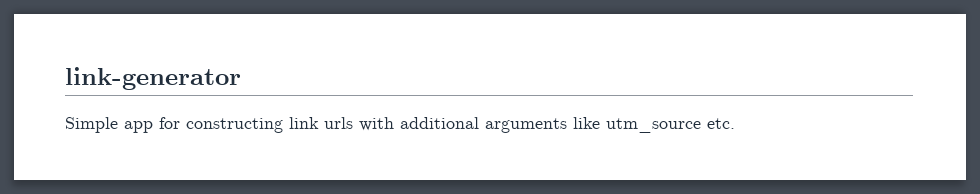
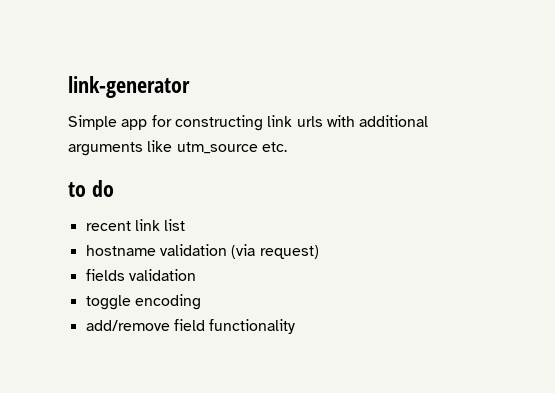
+ to do
+ recent link list
+ hostname validation (via request)
+ fields validation
+ toggle encoding
+ add/remove field functionality

